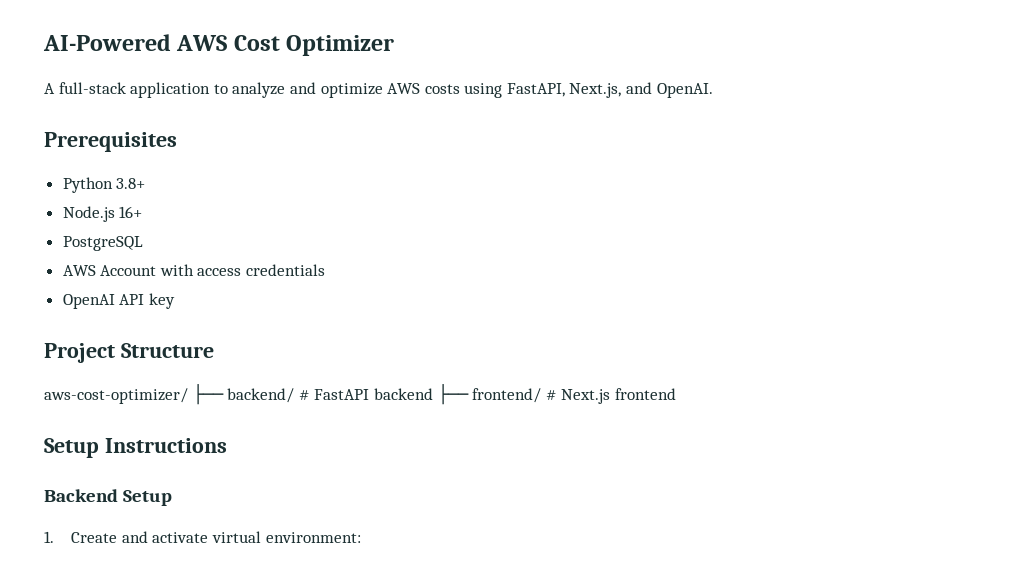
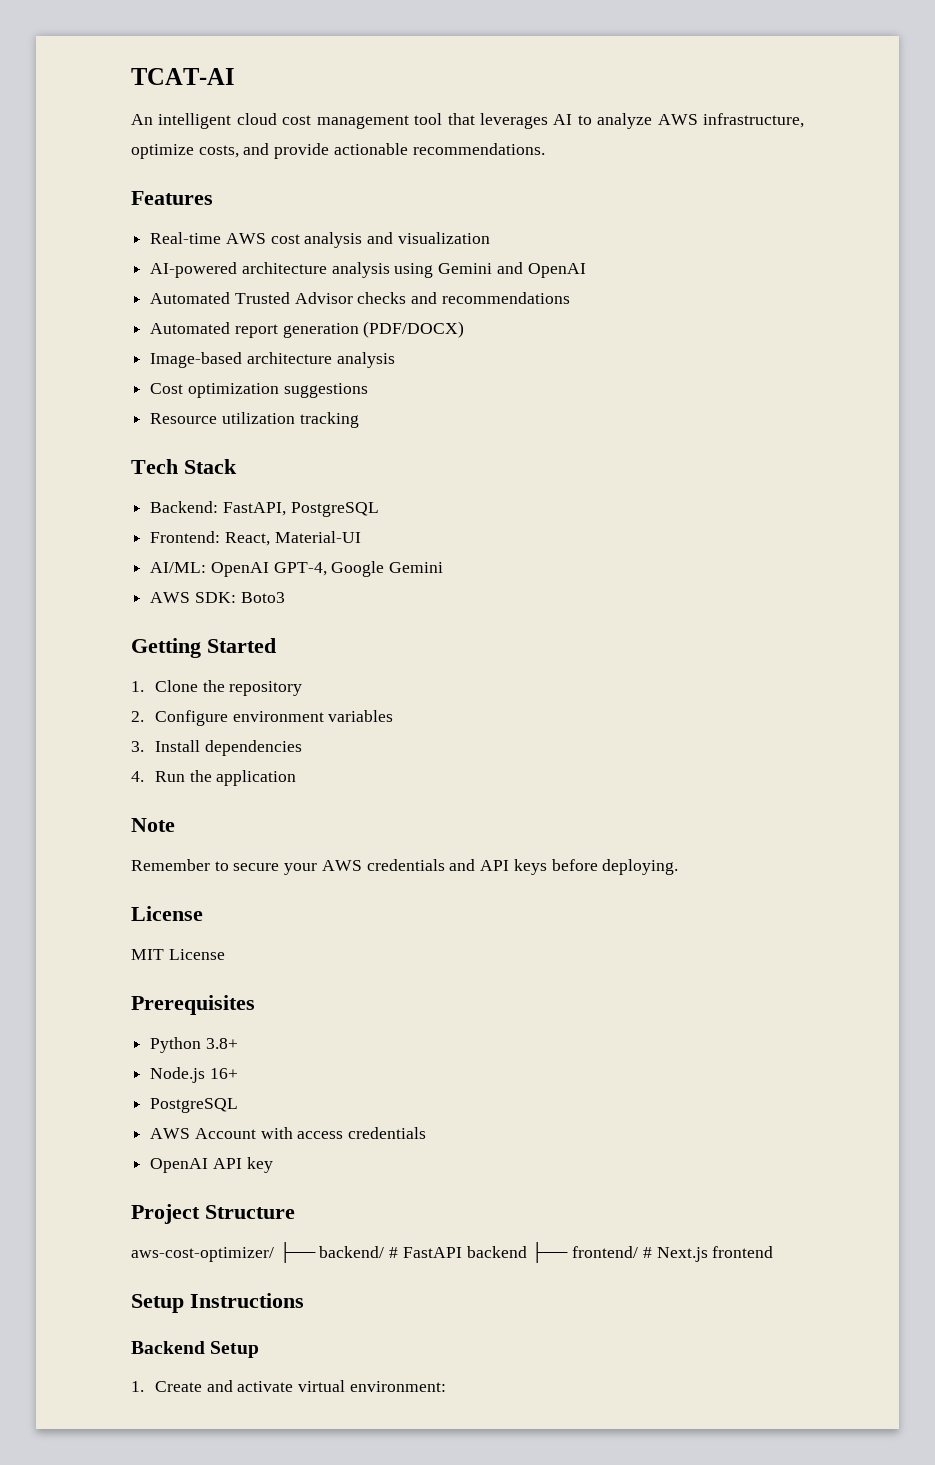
- AI-Powered AWS Cost Optimizer
- A full-stack application to analyze and optimize AWS costs using FastAPI, Next.js, and OpenAI.
+ TCAT-AI
+ An intelligent cloud cost management tool that leverages AI to analyze AWS infrastructure, optimize costs, and provide actionable recommendations.
+ Features
+ Real-time AWS cost analysis and visualization
+ AI-powered architecture analysis using Gemini and OpenAI
+ Automated Trusted Advisor checks and recommendations
+ Automated report generation (PDF/DOCX)
+ Image-based architecture analysis
+ Cost optimization suggestions
+ Resource utilization tracking
+ Tech Stack
+ Backend: FastAPI, PostgreSQL
+ Frontend: React, Material-UI
+ AI/ML: OpenAI GPT-4, Google Gemini
+ AWS SDK: Boto3
+ Getting Started
+ 1. Clone the repository
+ 2. Configure environment variables
+ 3. Install dependencies
+ 4. Run the application
+ Note
+ Remember to secure your AWS credentials and API keys before deploying.
+ License
+ MIT License

